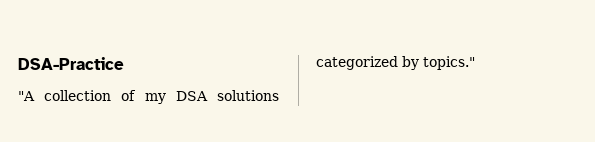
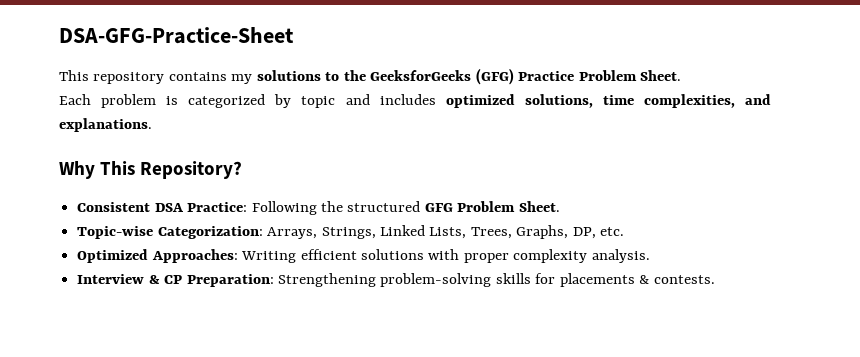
- DSA-Practice
- "A collection of my DSA solutions categorized by topics."
+ DSA-GFG-Practice-Sheet
+ This repository contains my solutions to the GeeksforGeeks (GFG) Practice Problem Sheet.
+ Each problem is categorized by topic and includes optimized solutions, time complexities, and explanations.
+ Why This Repository?
+ Consistent DSA Practice: Following the structured GFG Problem Sheet.
+ Topic-wise Categorization: Arrays, Strings, Linked Lists, Trees, Graphs, DP, etc.
+ Optimized Approaches: Writing efficient solutions with proper complexity analysis.
+ Interview & CP Preparation: Strengthening problem-solving skills for placements & contests.

